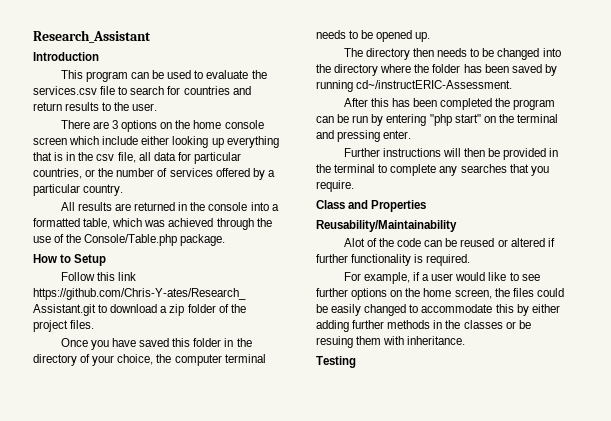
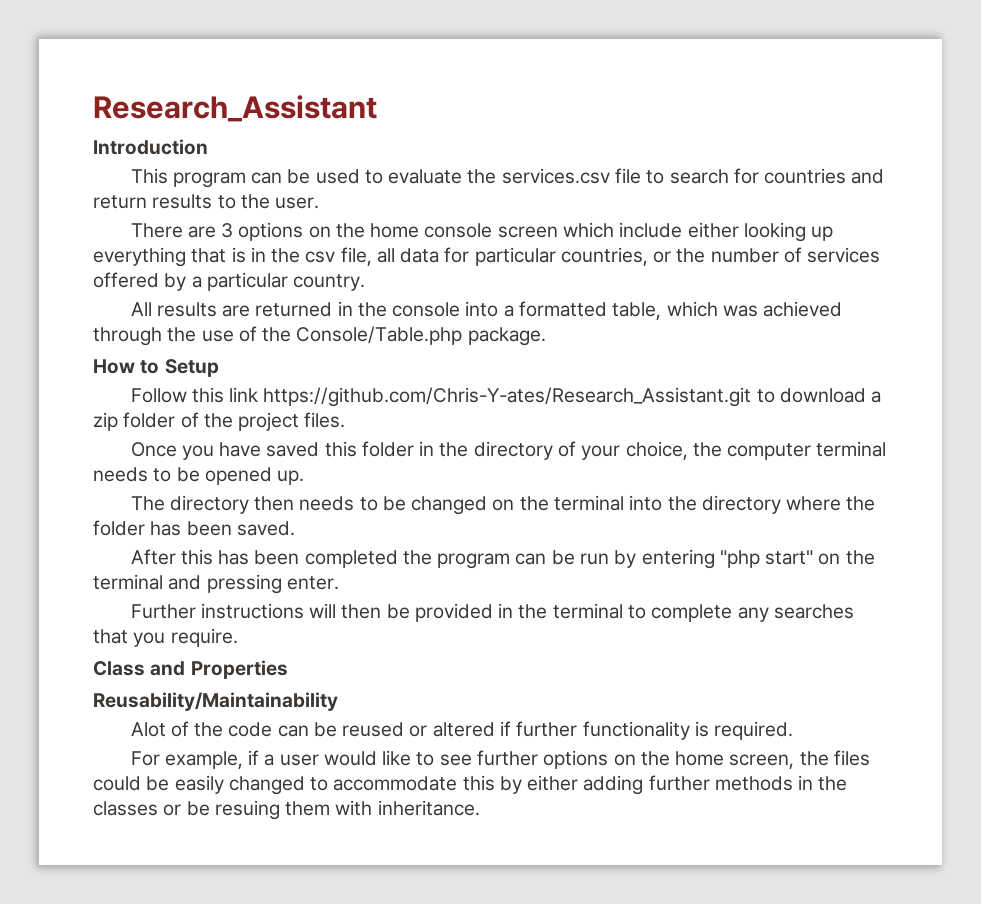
- The directory then needs to be changed into the directory where the folder has been saved by running cd~/instructERIC-Assessment.
+ The directory then needs to be changed on the terminal into the directory where the folder has been saved.
- Testing

